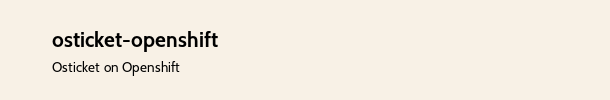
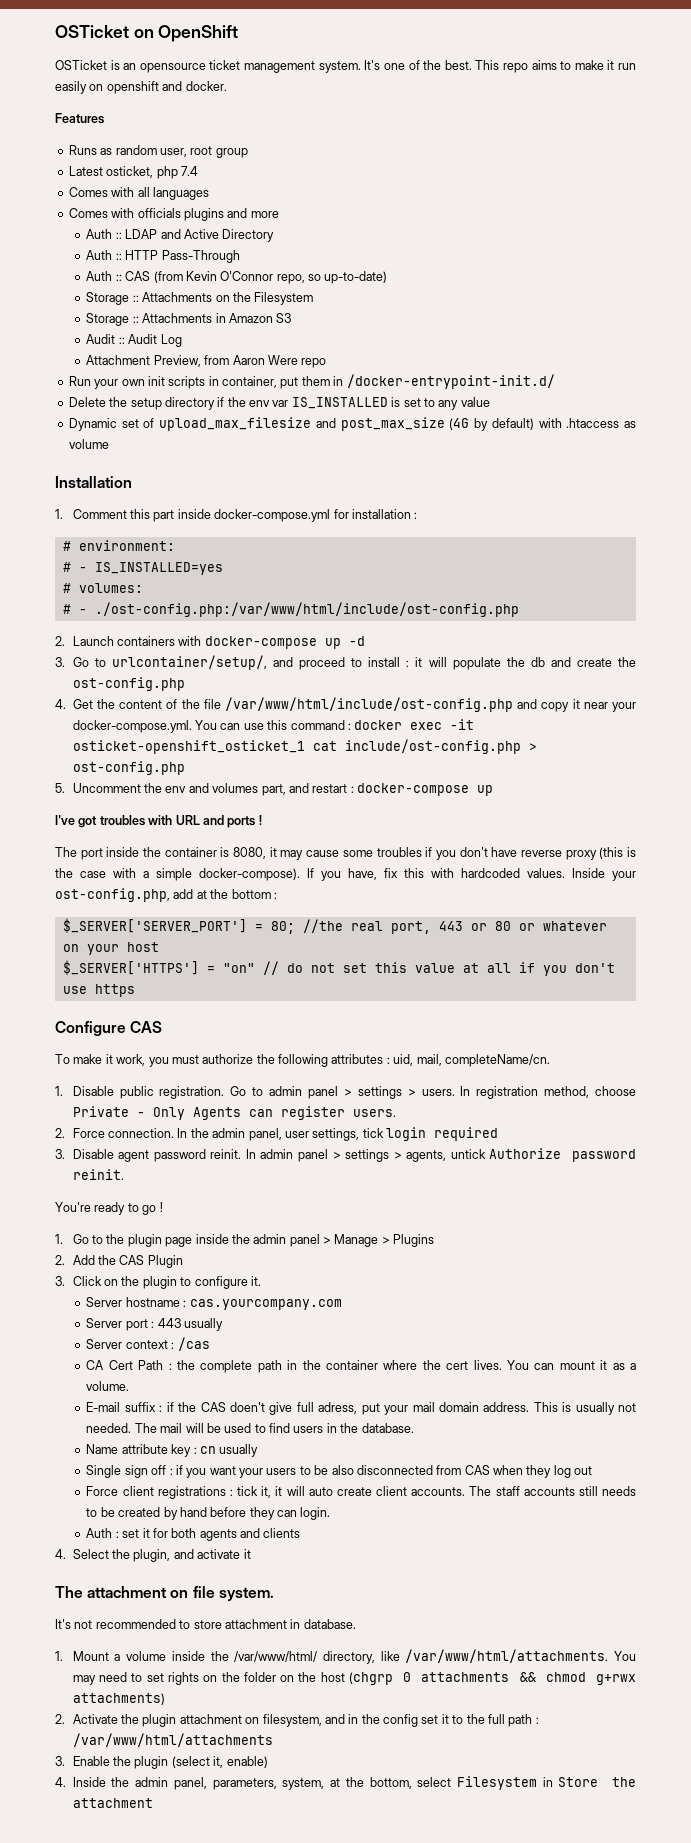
- osticket-openshift
- Osticket on Openshift
+ OSTicket on OpenShift
+ OSTicket is an opensource ticket management system. It's one of the best. This repo aims to make it run easily on openshift and docker.
+ Features
+ Runs as random user, root group
+ Latest osticket, php 7.4
+ Comes with all languages
+ Comes with officials plugins and more
+ Auth :: LDAP and Active Directory
+ Auth :: HTTP Pass-Through
+ Auth :: CAS (from Kevin O'Connor repo, so up-to-date)
+ Storage :: Attachments on the Filesystem
+ Storage :: Attachments in Amazon S3
+ Audit :: Audit Log
+ Attachment Preview, from Aaron Were repo
+ Run your own init scripts in container, put them in /docker-entrypoint-init.d/
+ Delete the setup directory if the env var IS_INSTALLED is set to any value
+ Dynamic set of upload_max_filesize and post_max_size (4G by default) with .htaccess as volume
+ Installation
+ 1. Comment this part inside docker-compose.yml for installation :
+ # environment:
+ # - IS_INSTALLED=yes
+ # volumes:
+ # - ./ost-config.php:/var/www/html/include/ost-config.php
+ 2. Launch containers with docker-compose up -d
+ 3. Go to urlcontainer/setup/, and proceed to install : it will populate the db and create the ost-config.php
+ 4. Get the content of the file /var/www/html/include/ost-config.php and copy it near your docker-compose.yml. You can use this command : docker exec -it osticket-openshift_osticket_1 cat include/ost-config.php > ost-config.php
+ 5. Uncomment the env and volumes part, and restart : docker-compose up
+ I've got troubles with URL and ports !
+ The port inside the container is 8080, it may cause some troubles if you don't have reverse proxy (this is the case with a simple docker-compose). If you have, fix this with hardcoded values. Inside your ost-config.php, add at the bottom :
+ $_SERVER['SERVER_PORT'] = 80; //the real port, 443 or 80 or whatever on your host
+ $_SERVER['HTTPS'] = "on" // do not set this value at all if you don't use https
+ Configure CAS
+ To make it work, you must authorize the following attributes : uid, mail, completeName/cn.
+ 1. Disable public registration. Go to admin panel > settings > users. In registration method, choose Private - Only Agents can register users.
+ 2. Force connection. In the admin panel, user settings, tick login required
+ 3. Disable agent password reinit. In admin panel > settings > agents, untick Authorize password reinit.
+ You're ready to go !
+ 1. Go to the plugin page inside the admin panel > Manage > Plugins
+ 2. Add the CAS Plugin
+ 3. Click on the plugin to configure it.
+ Server hostname : cas.yourcompany.com
+ Server port : 443 usually
+ Server context : /cas
+ CA Cert Path : the complete path in the container where the cert lives. You can mount it as a volume.
+ E-mail suffix : if the CAS doen't give full adress, put your mail domain address. This is usually not needed. The mail will be used to find users in the database.
+ Name attribute key : cn usually
+ Single sign off : if you want your users to be also disconnected from CAS when they log out
+ Force client registrations : tick it, it will auto create client accounts. The staff accounts still needs to be created by hand before they can login.
+ Auth : set it for both agents and clients
+ 4. Select the plugin, and activate it
+ The attachment on file system.
+ It's not recommended to store attachment in database.
+ 1. Mount a volume inside the /var/www/html/ directory, like /var/www/html/attachments. You may need to set rights on the folder on the host (chgrp 0 attachments && chmod g+rwx attachments)
+ 2. Activate the plugin attachment on filesystem, and in the config set it to the full path : /var/www/html/attachments
+ 3. Enable the plugin (select it, enable)
+ 4. Inside the admin panel, parameters, system, at the bottom, select Filesystem in Store the attachment

